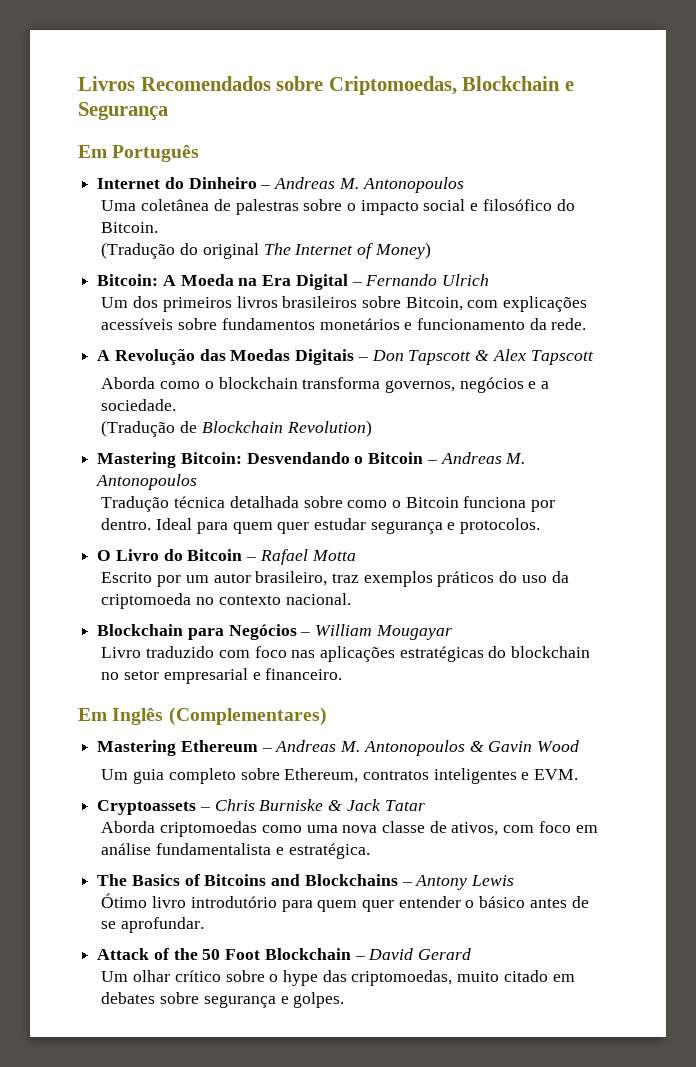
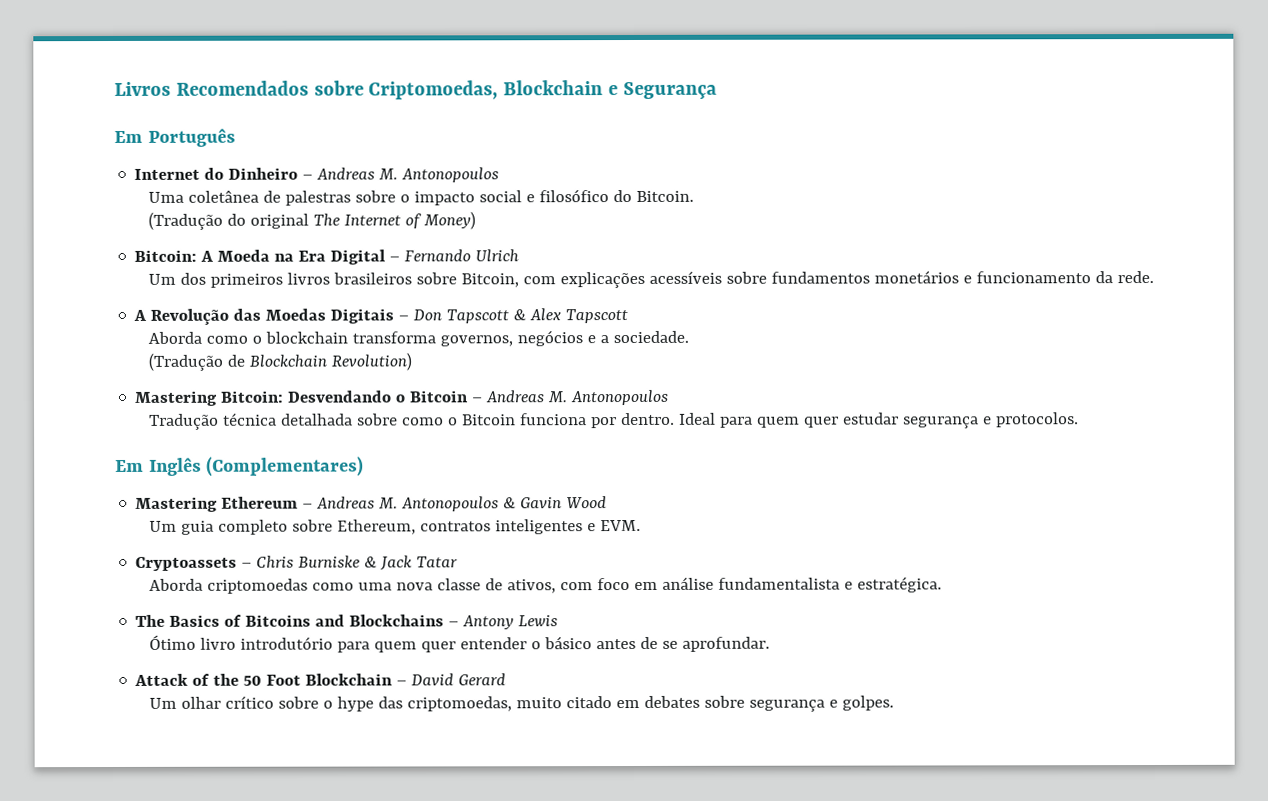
- O Livro do Bitcoin – Rafael Motta
- Escrito por um autor brasileiro, traz exemplos práticos do uso da criptomoeda no contexto nacional.
- Blockchain para Negócios – William Mougayar
- Livro traduzido com foco nas aplicações estratégicas do blockchain no setor empresarial e financeiro.

